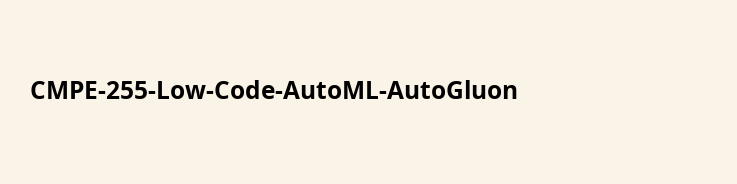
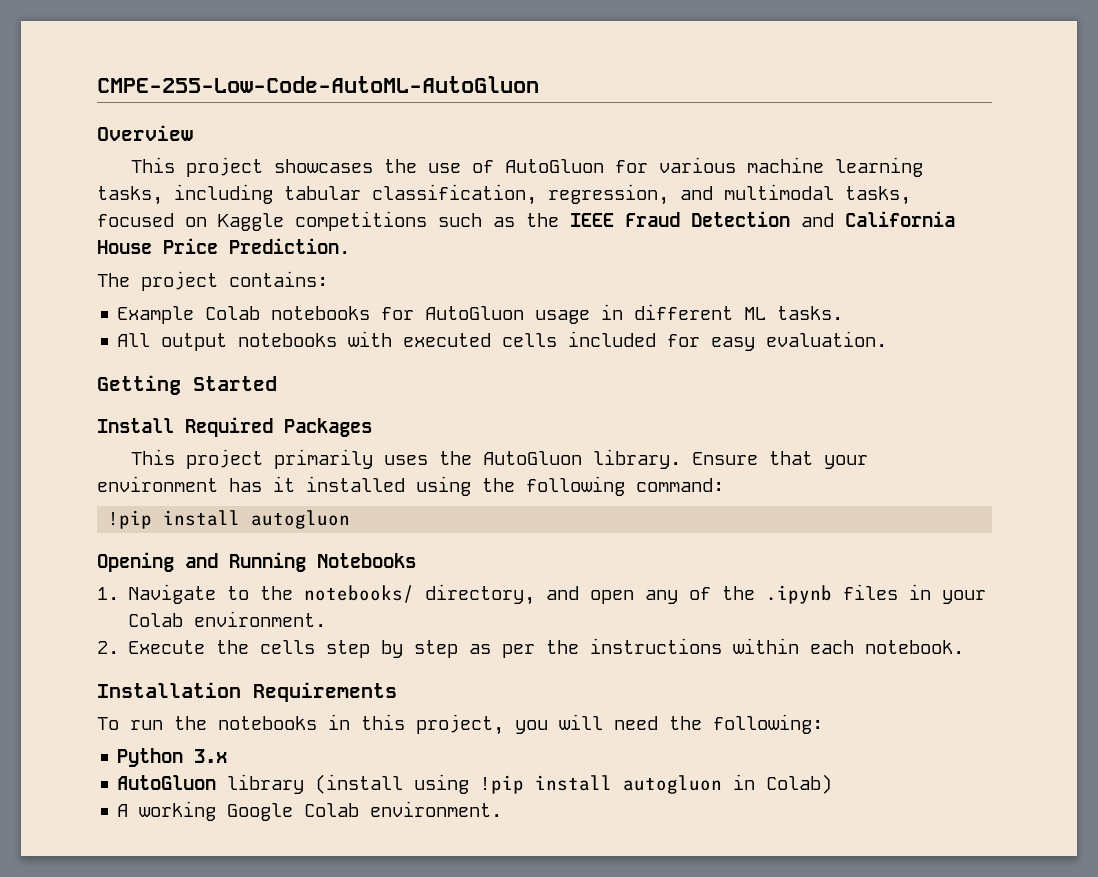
+ Overview
+ This project showcases the use of AutoGluon for various machine learning tasks, including tabular classification, regression, and multimodal tasks, focused on Kaggle competitions such as the IEEE Fraud Detection and California House Price Prediction.
+ The project contains:
+ Example Colab notebooks for AutoGluon usage in different ML tasks.
+ All output notebooks with executed cells included for easy evaluation.
+ Getting Started
+ Install Required Packages
+ This project primarily uses the AutoGluon library. Ensure that your environment has it installed using the following command:
+ !pip install autogluon
+ Opening and Running Notebooks
+ 1. Navigate to the notebooks/ directory, and open any of the .ipynb files in your Colab environment.
+ 2. Execute the cells step by step as per the instructions within each notebook.
+ Installation Requirements
+ To run the notebooks in this project, you will need the following:
+ Python 3.x
+ AutoGluon library (install using !pip install autogluon in Colab)
+ A working Google Colab environment.

